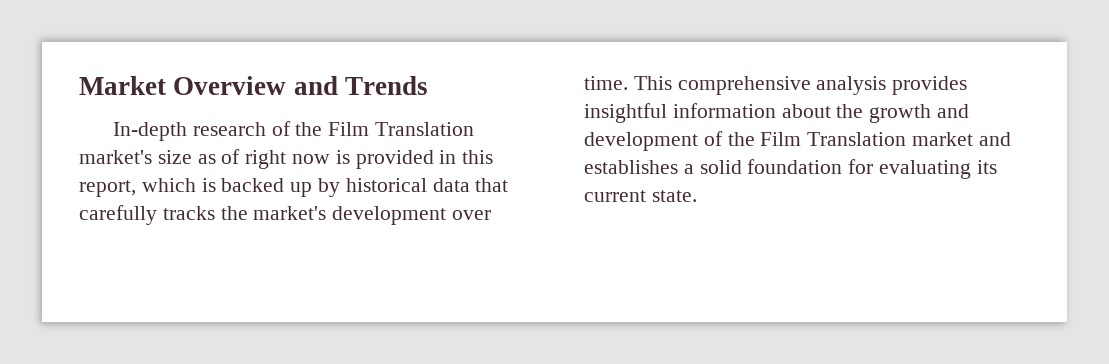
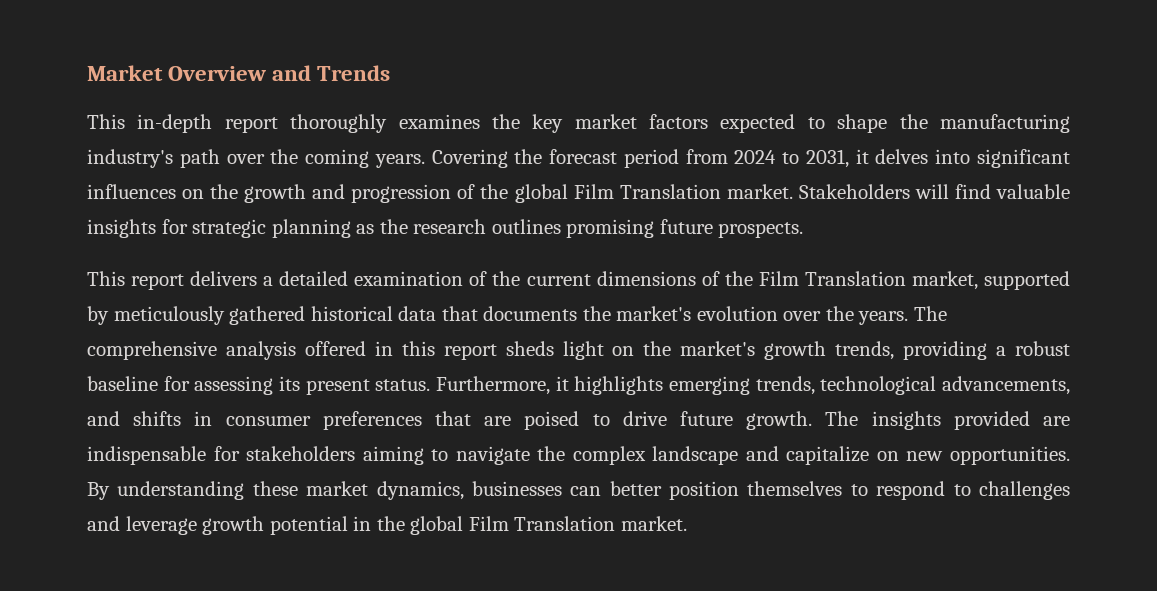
- In-depth research of the Film Translation market's size as of right now is provided in this report, which is backed up by historical data that carefully tracks the market's development over time. This comprehensive analysis provides insightful information about the growth and development of the Film Translation market and establishes a solid foundation for evaluating its current state.
+ This in-depth report thoroughly examines the key market factors expected to shape the manufacturing industry's path over the coming years. Covering the forecast period from 2024 to 2031, it delves into significant influences on the growth and progression of the global Film Translation market. Stakeholders will find valuable insights for strategic planning as the research outlines promising future prospects.
+ This report delivers a detailed examination of the current dimensions of the Film Translation market, supported by meticulously gathered historical data that documents the market's evolution over the years. The comprehensive analysis offered in this report sheds light on the market's growth trends, providing a robust baseline for assessing its present status. Furthermore, it highlights emerging trends, technological advancements, and shifts in consumer preferences that are poised to drive future growth. The insights provided are indispensable for stakeholders aiming to navigate the complex landscape and capitalize on new opportunities. By understanding these market dynamics, businesses can better position themselves to respond to challenges and leverage growth potential in the global Film Translation market.

